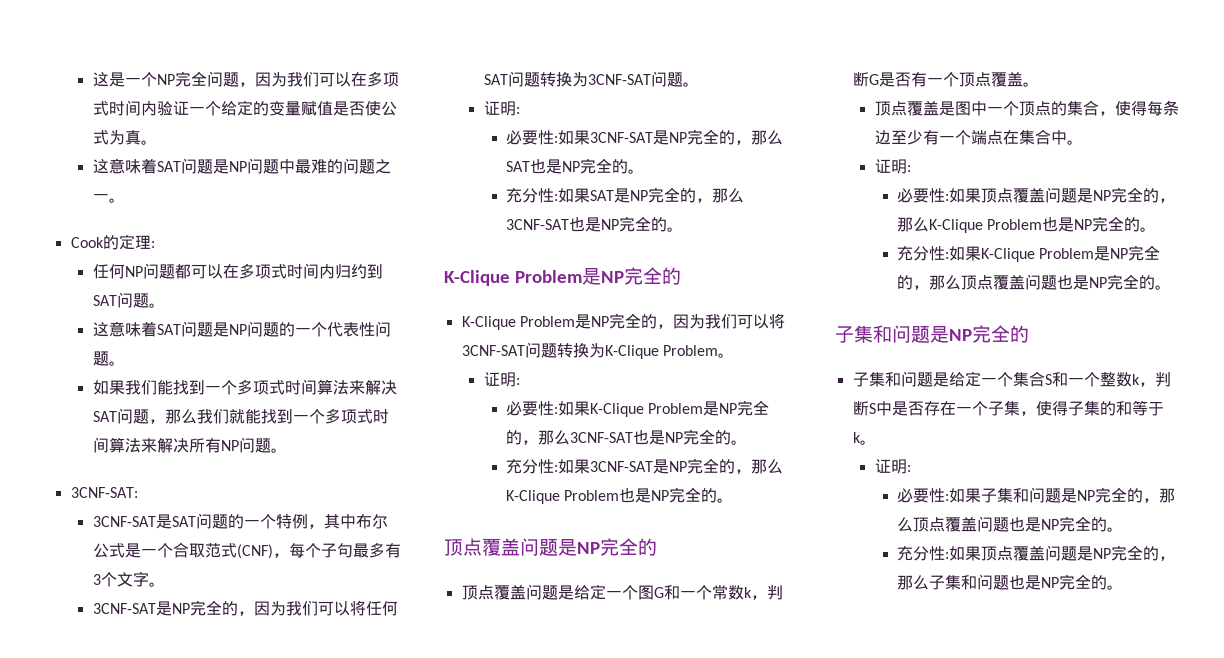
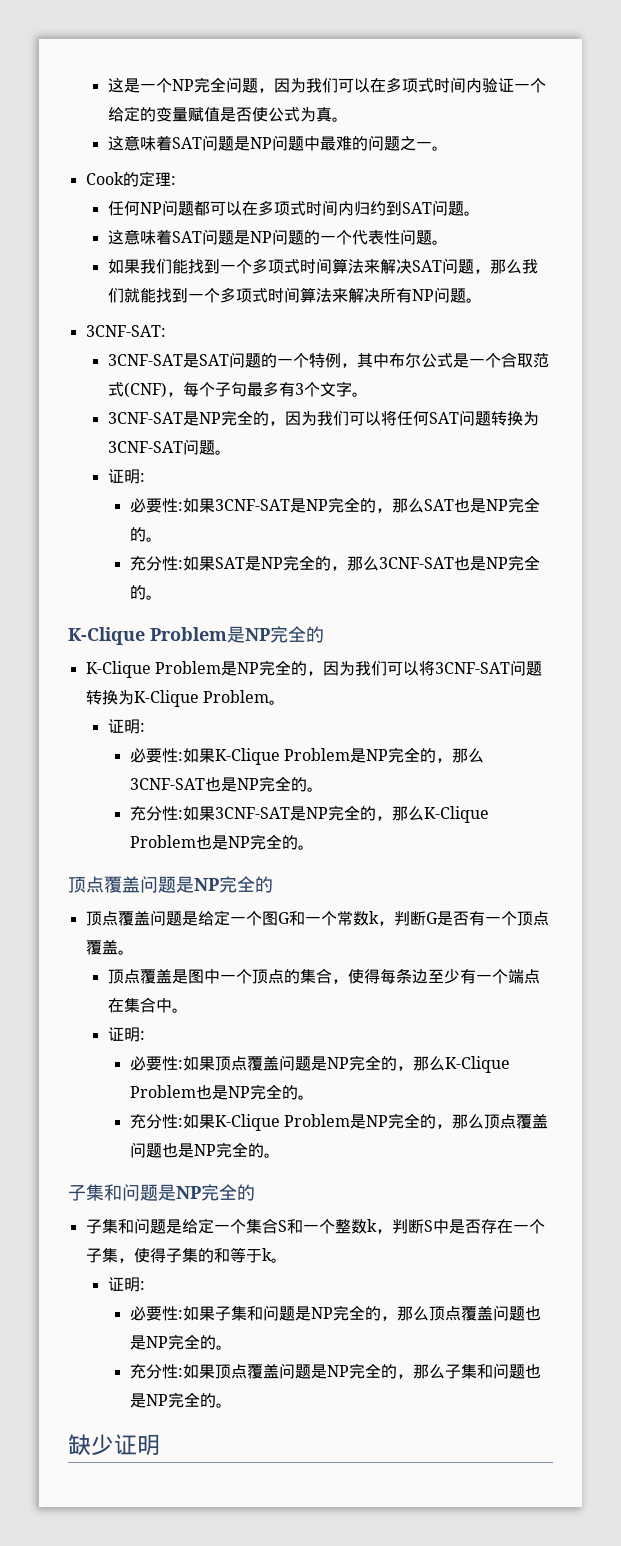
+ 缺少证明

